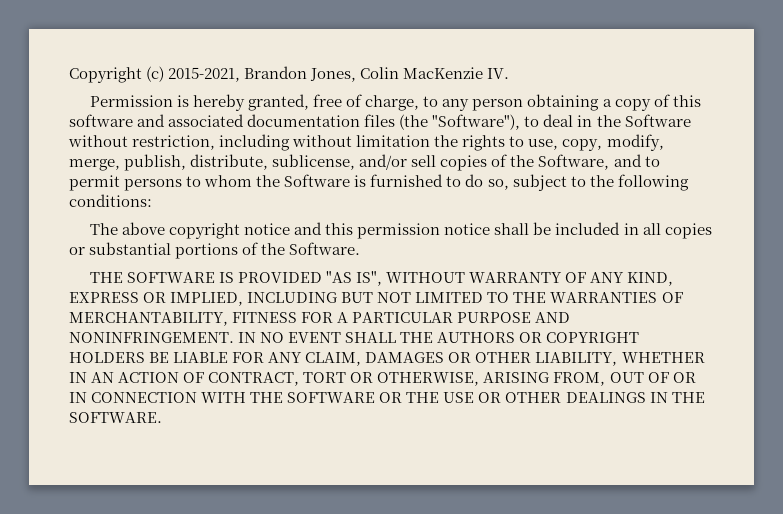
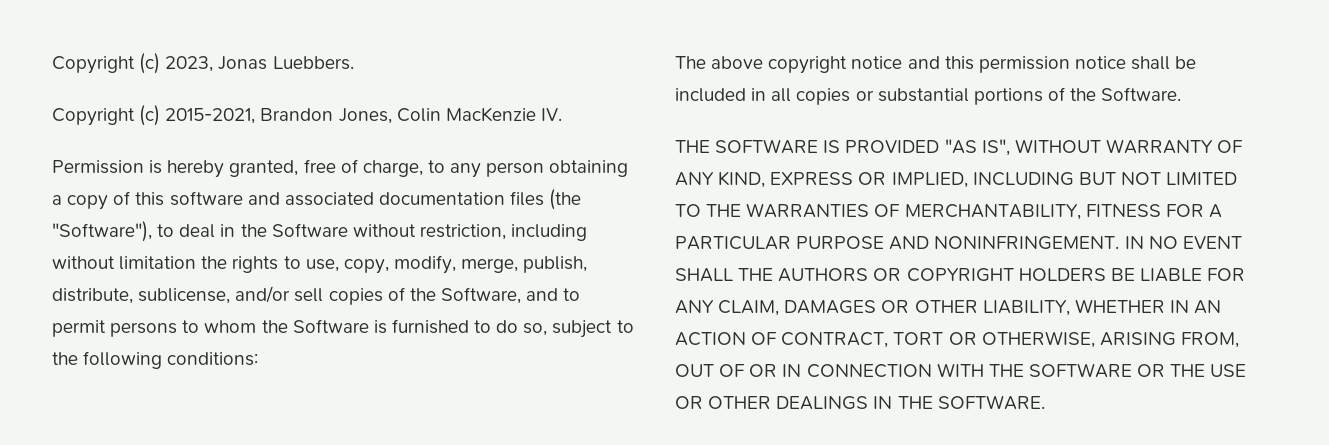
+ Copyright (c) 2023, Jonas Luebbers.

